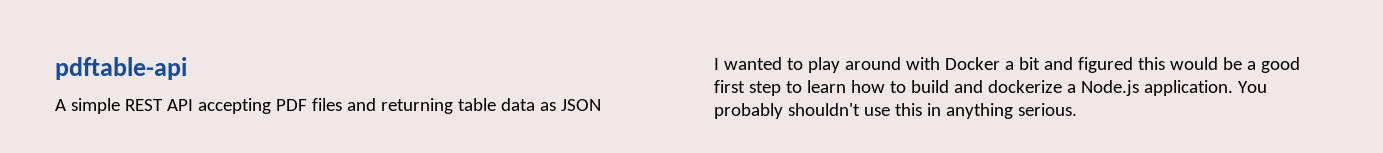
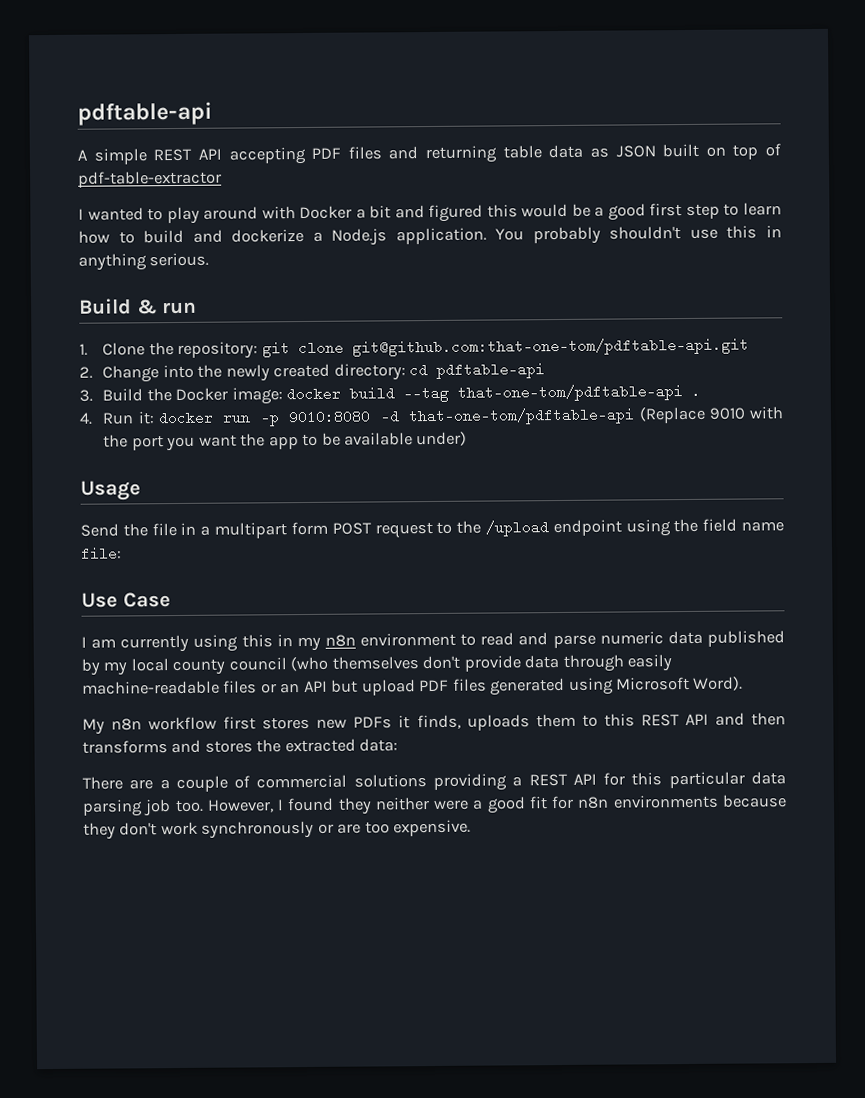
- A simple REST API accepting PDF files and returning table data as JSON
+ A simple REST API accepting PDF files and returning table data as JSON built on top of pdf-table-extractor
+ Build & run
+ 1. Clone the repository: git clone git@github.com:that-one-tom/pdftable-api.git
+ 2. Change into the newly created directory: cd pdftable-api
+ 3. Build the Docker image: docker build --tag that-one-tom/pdftable-api .
+ 4. Run it: docker run -p 9010:8080 -d that-one-tom/pdftable-api (Replace 9010 with the port you want the app to be available under)
+ Usage
+ Send the file in a multipart form POST request to the /upload endpoint using the field name file:
+ Use Case
+ I am currently using this in my n8n environment to read and parse numeric data published by my local county council (who themselves don't provide data through easily machine-readable files or an API but upload PDF files generated using Microsoft Word).
+ My n8n workflow first stores new PDFs it finds, uploads them to this REST API and then transforms and stores the extracted data:
+ There are a couple of commercial solutions providing a REST API for this particular data parsing job too. However, I found they neither were a good fit for n8n environments because they don't work synchronously or are too expensive.

